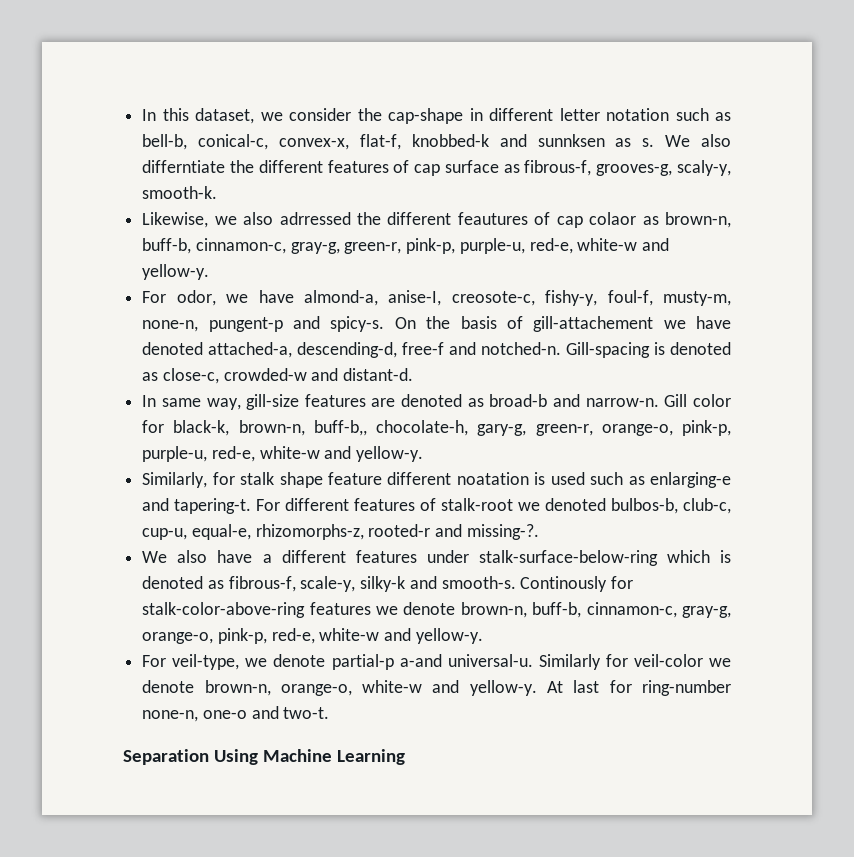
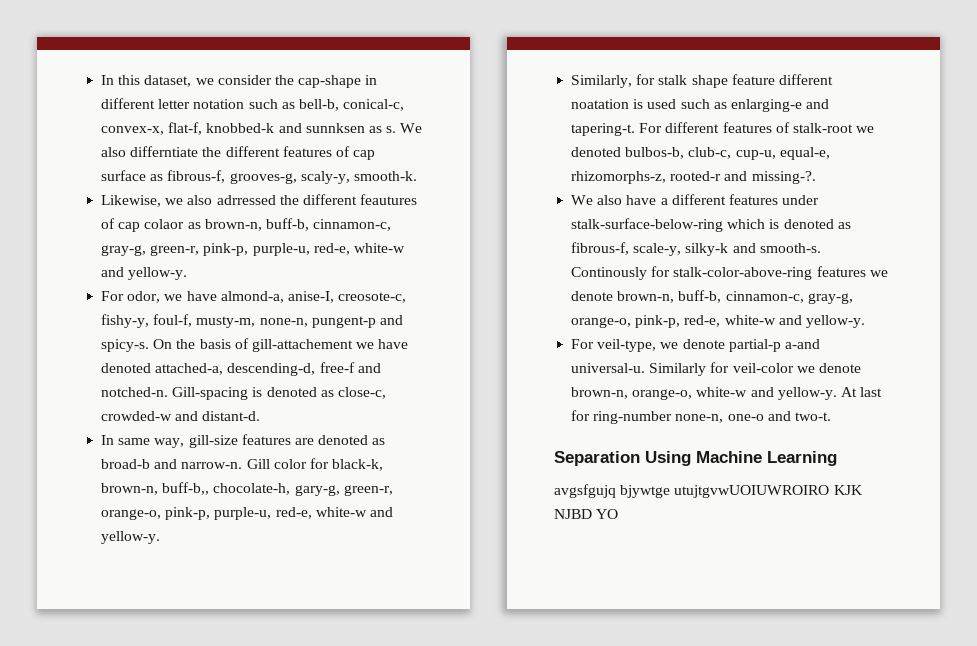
+ avgsfgujq bjywtge utujtgvwUOIUWROIRO KJK NJBD YO

